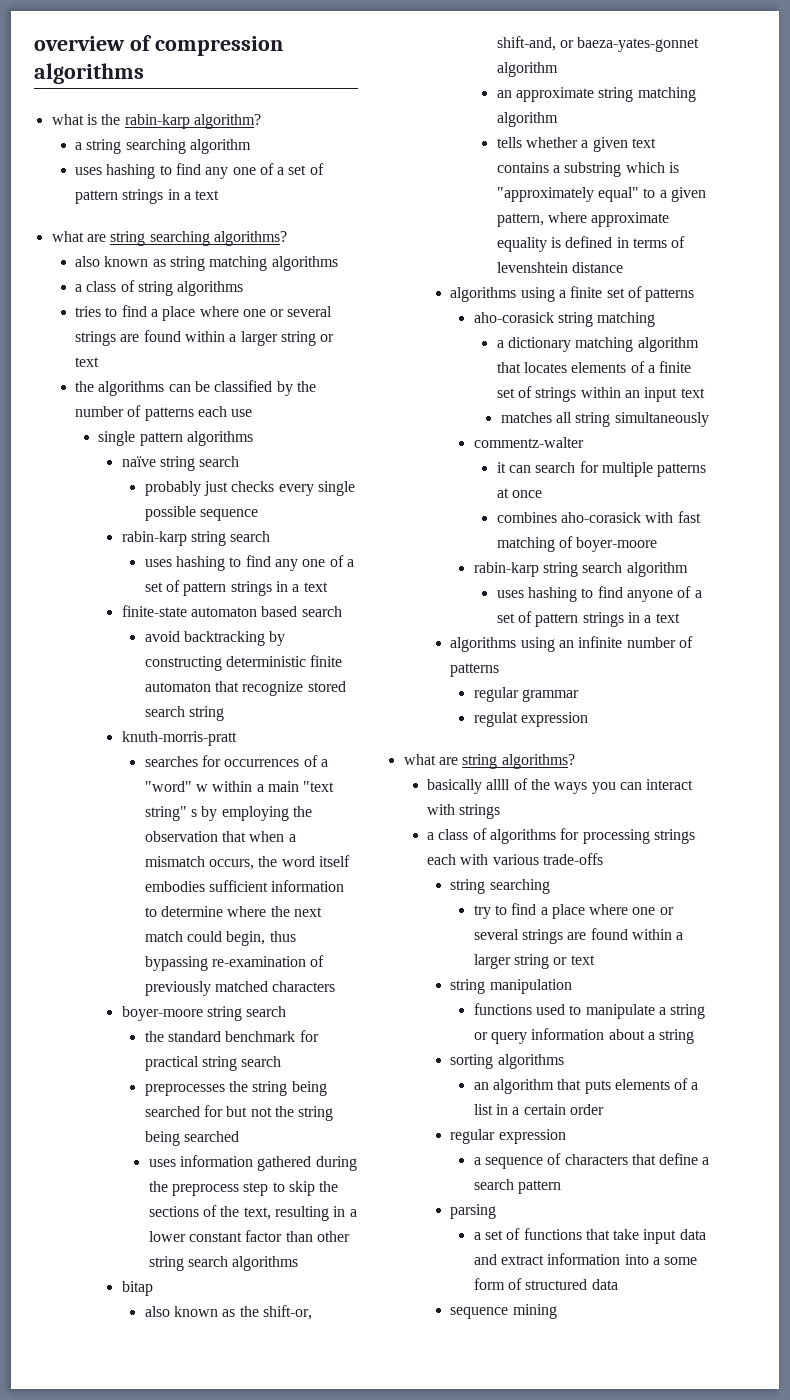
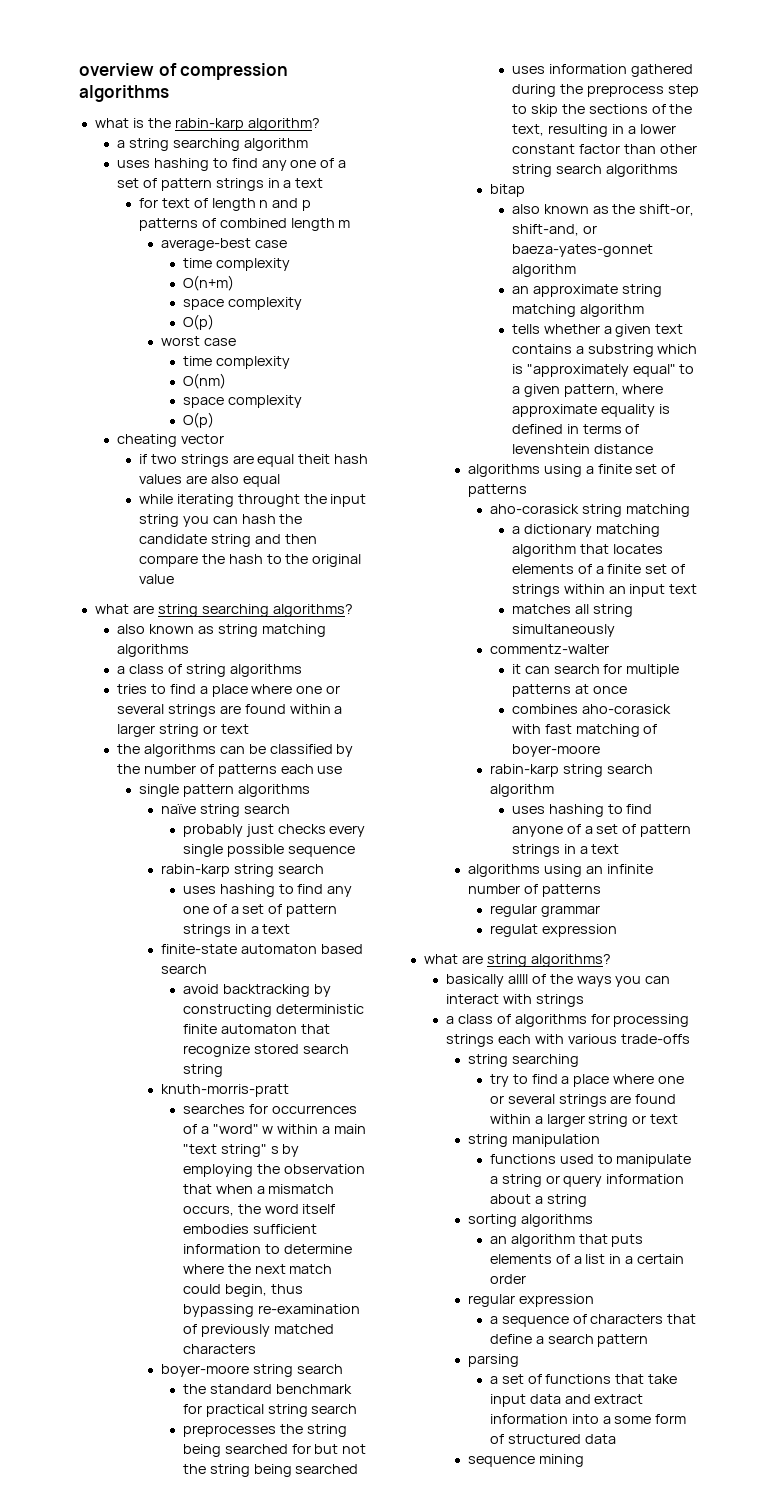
+ for text of length n and p patterns of combined length m
+ average-best case
+ time complexity
+ O(n+m)
+ space complexity
+ O(p)
+ worst case
+ time complexity
+ O(nm)
+ space complexity
+ O(p)
+ cheating vector
+ if two strings are equal theit hash values are also equal
+ while iterating throught the input string you can hash the candidate string and then compare the hash to the original value

